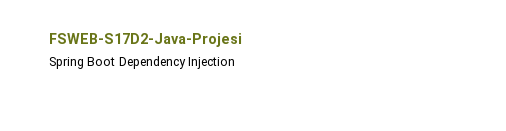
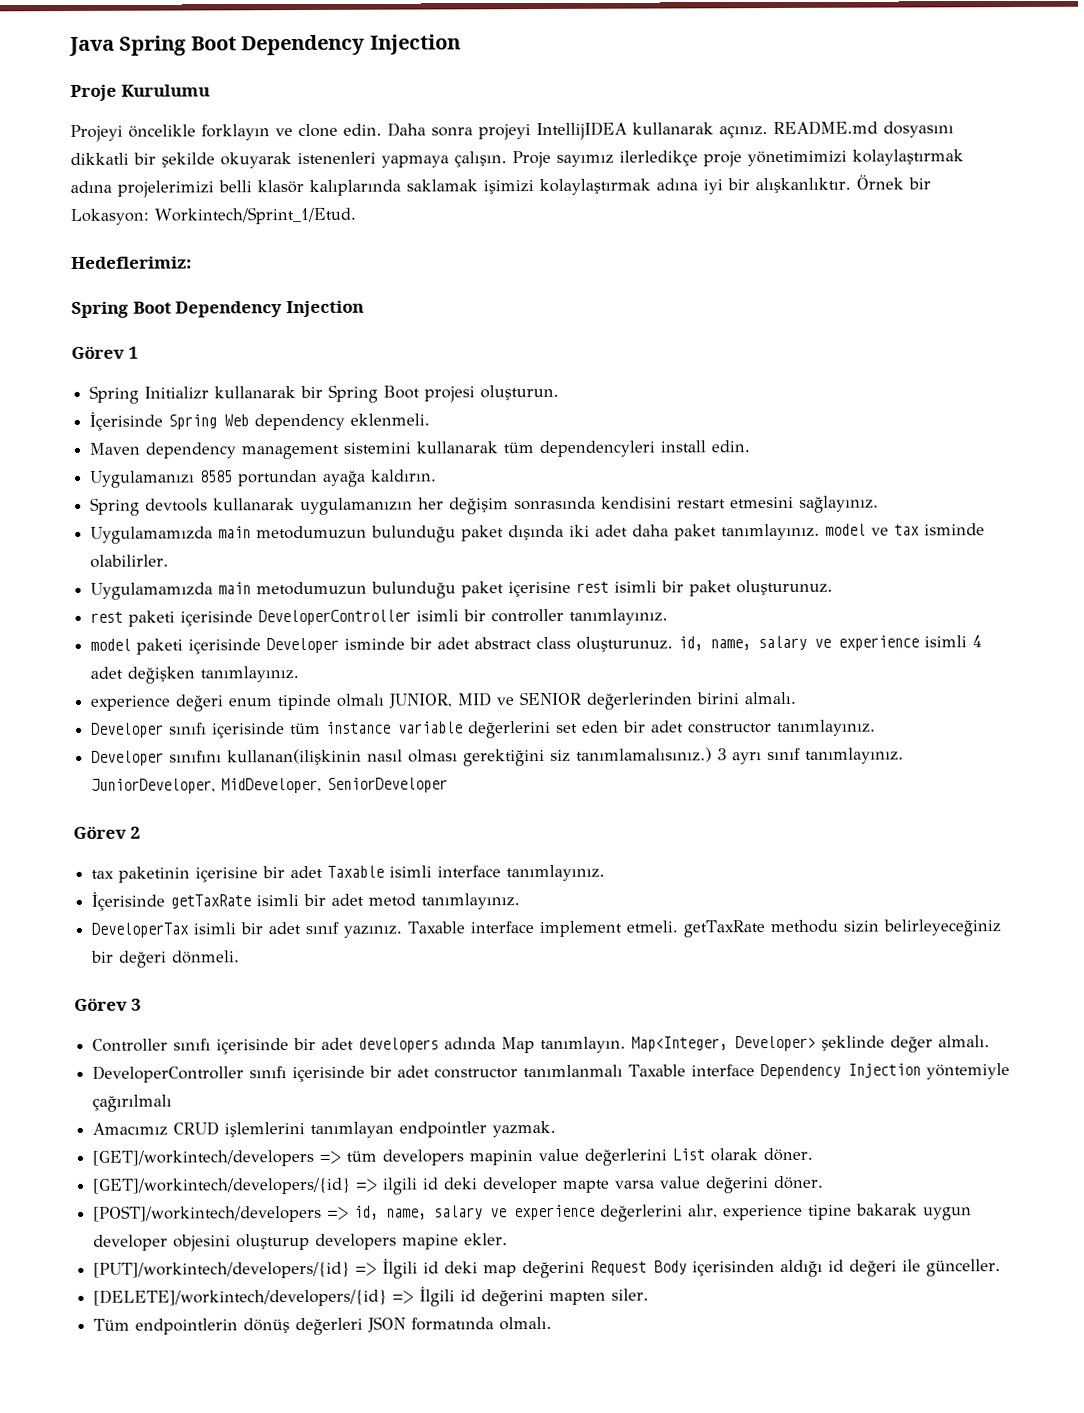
- FSWEB-S17D2-Java-Projesi
+ Java Spring Boot Dependency Injection
+ Proje Kurulumu
+ Projeyi öncelikle forklayın ve clone edin. Daha sonra projeyi IntellijIDEA kullanarak açınız. README.md dosyasını dikkatli bir şekilde okuyarak istenenleri yapmaya çalışın. Proje sayımız ilerledikçe proje yönetimimizi kolaylaştırmak adına projelerimizi belli klasör kalıplarında saklamak işimizi kolaylaştırmak adına iyi bir alışkanlıktır. Örnek bir Lokasyon: Workintech/Sprint_1/Etud.
+ Hedeflerimiz:
  Spring Boot Dependency Injection
+ Görev 1
+ Spring Initializr kullanarak bir Spring Boot projesi oluşturun.
+ İçerisinde Spring Web dependency eklenmeli.
+ Maven dependency management sistemini kullanarak tüm dependencyleri install edin.
+ Uygulamanızı 8585 portundan ayağa kaldırın.
+ Spring devtools kullanarak uygulamanızın her değişim sonrasında kendisini restart etmesini sağlayınız.
+ Uygulamamızda main metodumuzun bulunduğu paket dışında iki adet daha paket tanımlayınız. model ve tax isminde olabilirler.
+ Uygulamamızda main metodumuzun bulunduğu paket içerisine rest isimli bir paket oluşturunuz.
+ rest paketi içerisinde DeveloperController isimli bir controller tanımlayınız.
+ model paketi içerisinde Developer isminde bir adet abstract class oluşturunuz. id, name, salary ve experience isimli 4 adet değişken tanımlayınız.
+ experience değeri enum tipinde olmalı JUNIOR, MID ve SENIOR değerlerinden birini almalı.
+ Developer sınıfı içerisinde tüm instance variable değerlerini set eden bir adet constructor tanımlayınız.
+ Developer sınıfını kullanan(ilişkinin nasıl olması gerektiğini siz tanımlamalısınız.) 3 ayrı sınıf tanımlayınız. JuniorDeveloper, MidDeveloper, SeniorDeveloper
+ Görev 2
+ tax paketinin içerisine bir adet Taxable isimli interface tanımlayınız.
+ İçerisinde getTaxRate isimli bir adet metod tanımlayınız.
+ DeveloperTax isimli bir adet sınıf yazınız. Taxable interface implement etmeli. getTaxRate methodu sizin belirleyeceğiniz bir değeri dönmeli.
+ Görev 3
+ Controller sınıfı içerisinde bir adet developers adında Map tanımlayın. Map<Integer, Developer> şeklinde değer almalı.
+ DeveloperController sınıfı içerisinde bir adet constructor tanımlanmalı Taxable interface Dependency Injection yöntemiyle çağırılmalı
+ Amacımız CRUD işlemlerini tanımlayan endpointler yazmak.
+ [GET]/workintech/developers => tüm developers mapinin value değerlerini List olarak döner.
+ [GET]/workintech/developers/{id} => ilgili id deki developer mapte varsa value değerini döner.
+ [POST]/workintech/developers => id, name, salary ve experience değerlerini alır, experience tipine bakarak uygun developer objesini oluşturup developers mapine ekler.
+ [PUT]/workintech/developers/{id} => İlgili id deki map değerini Request Body içerisinden aldığı id değeri ile günceller.
+ [DELETE]/workintech/developers/{id} => İlgili id değerini mapten siler.
+ Tüm endpointlerin dönüş değerleri JSON formatında olmalı.

